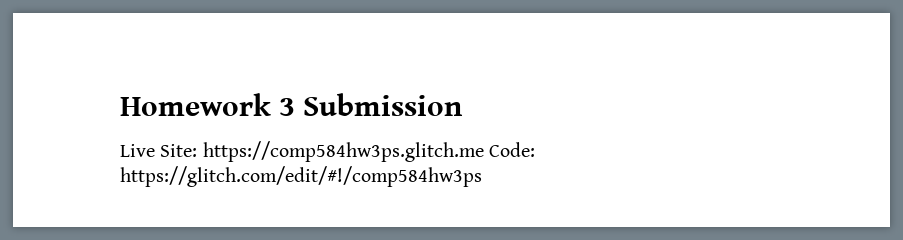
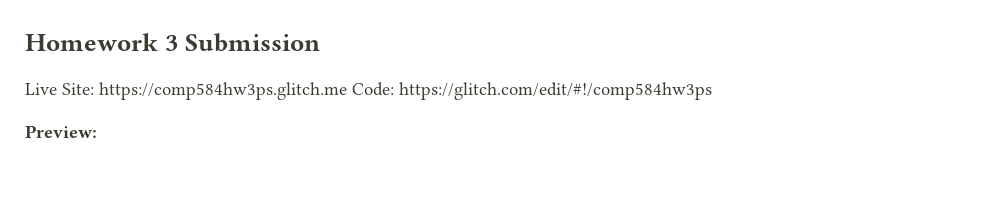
+ Preview:

